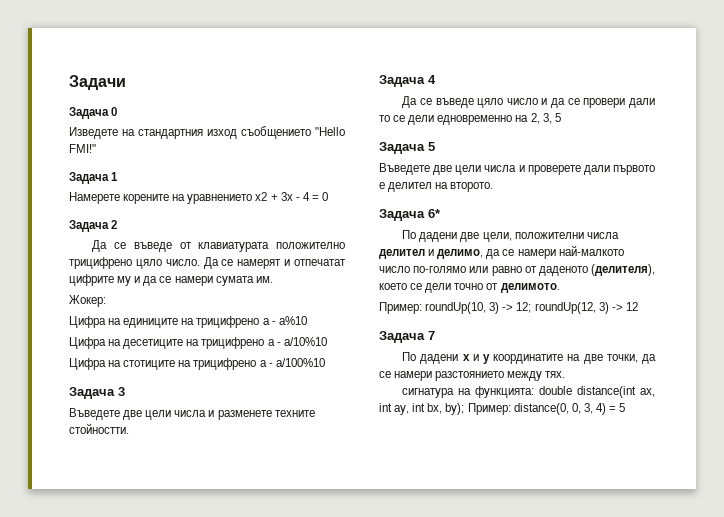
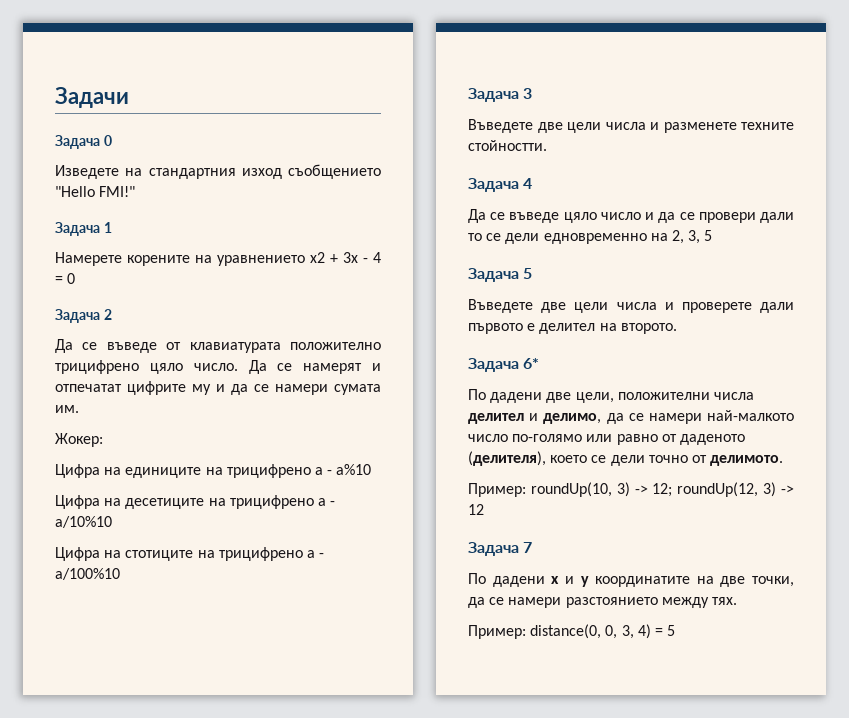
- сигнатура на функцията: double distance(int ax, int ay, int bx, by); Пример: distance(0, 0, 3, 4) = 5
+ Пример: distance(0, 0, 3, 4) = 5

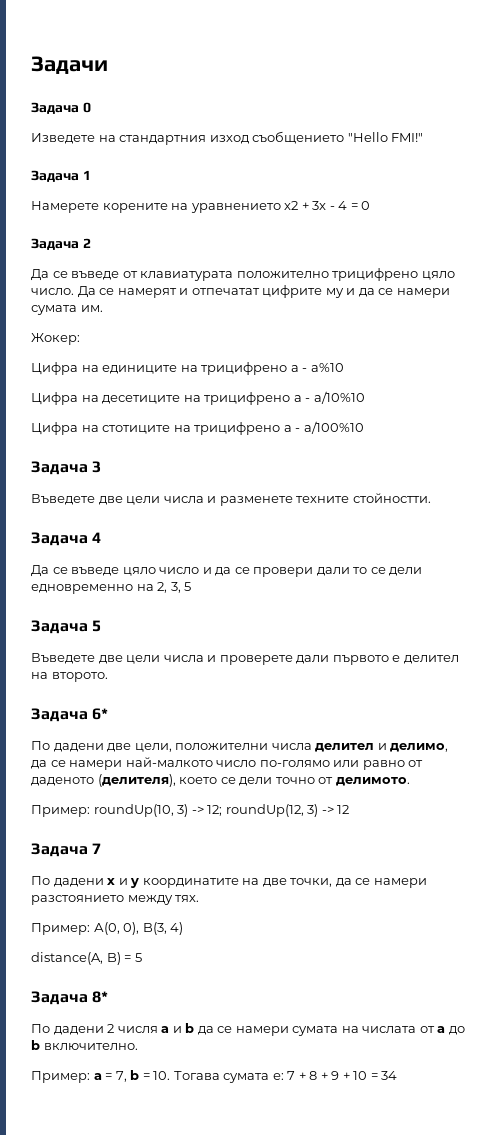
- Пример: distance(0, 0, 3, 4) = 5
+ Пример: А(0, 0), B(3, 4)
+ distance(A, B) = 5
+ Задача 8*
+ По дадени 2 числя а и b да се намери сумата на числата от a до b включително.
+ Пример: a = 7, b = 10. Тогава сумата е: 7 + 8 + 9 + 10 = 34

